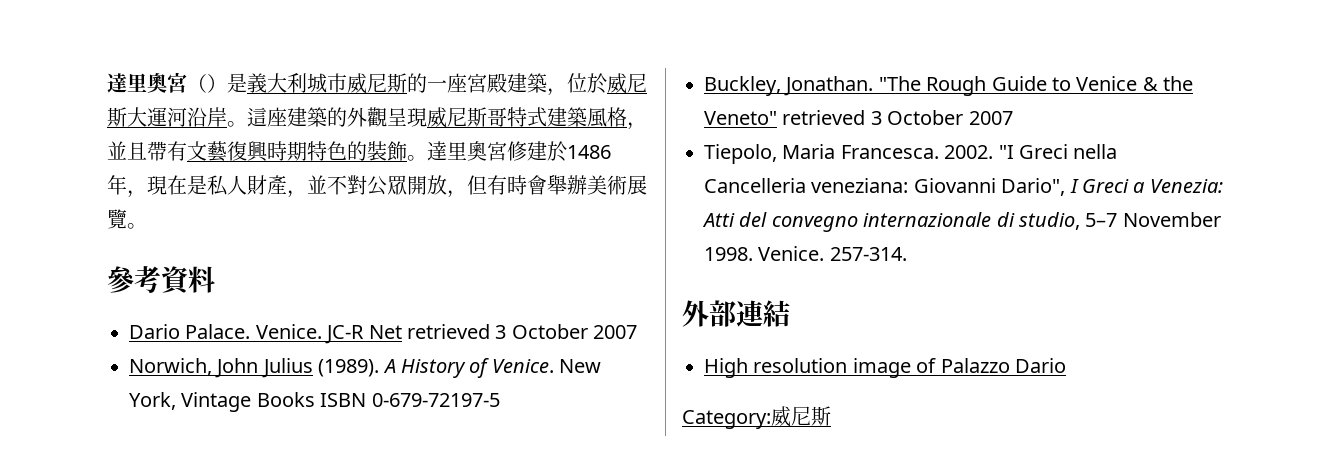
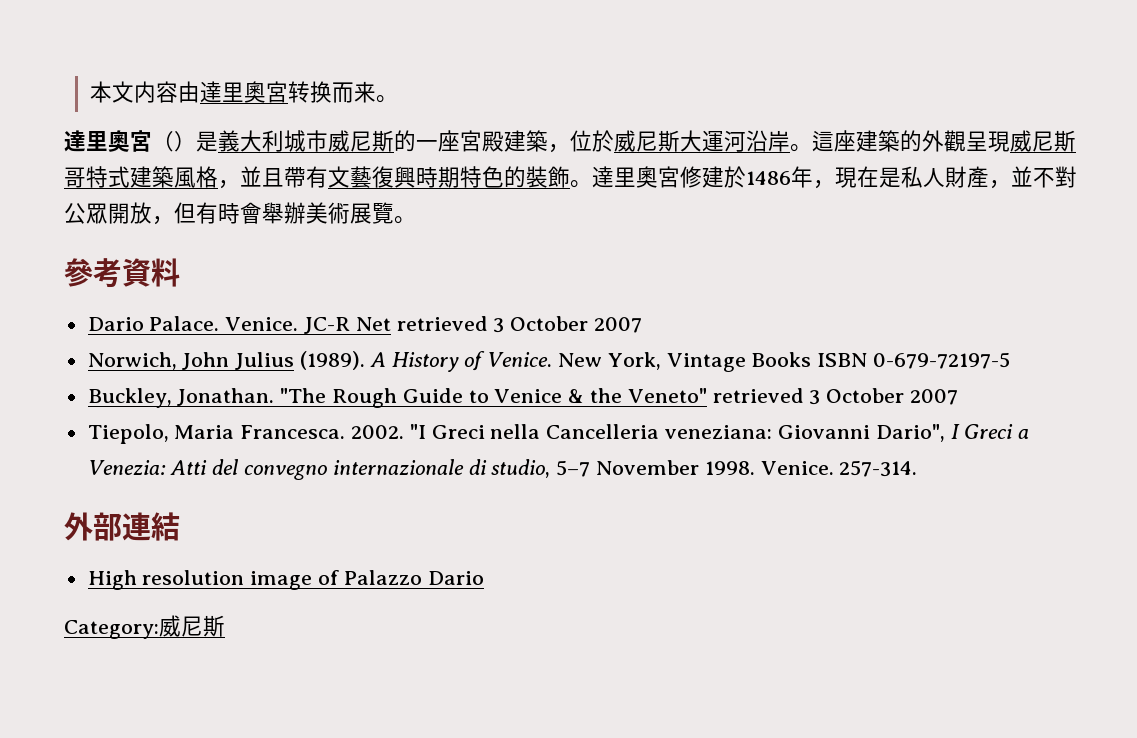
+ 本文内容由達里奧宮转换而来。

